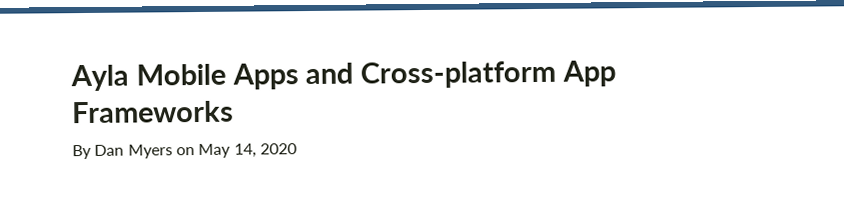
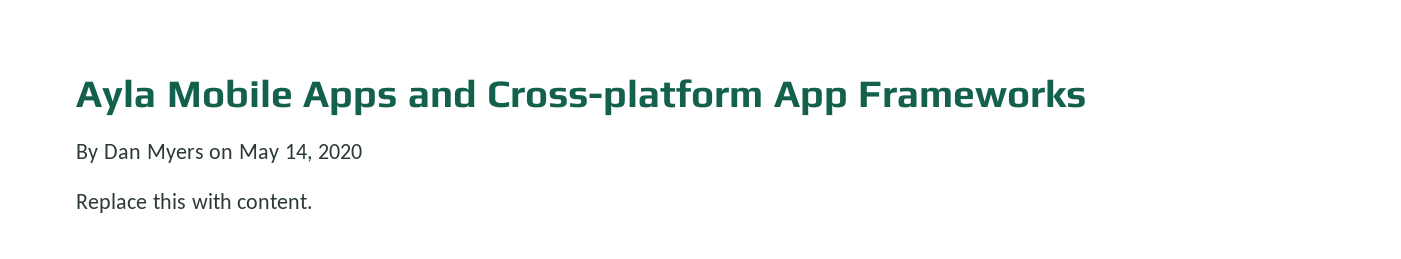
+ Replace this with content.

